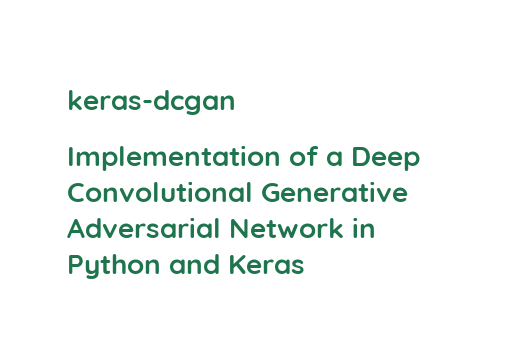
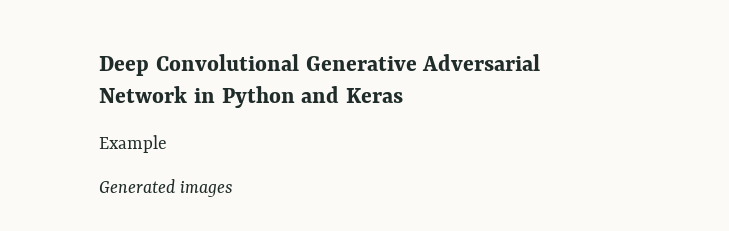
- keras-dcgan
- Implementation of a Deep Convolutional Generative Adversarial Network in Python and Keras
+ Deep Convolutional Generative Adversarial Network in Python and Keras
+ Example
+ Generated images

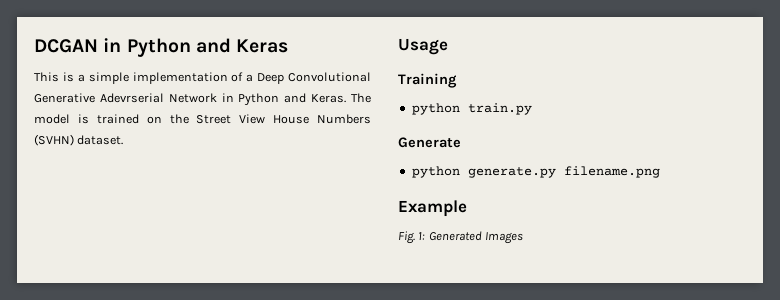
- Deep Convolutional Generative Adversarial Network in Python and Keras
+ DCGAN in Python and Keras
+ This is a simple implementation of a Deep Convolutional Generative Adevrserial Network in Python and Keras. The model is trained on the Street View House Numbers (SVHN) dataset.
+ Usage
+ Training
+ python train.py
+ Generate
+ python generate.py filename.png
  Example
- Generated images
+ Fig. 1: Generated Images

